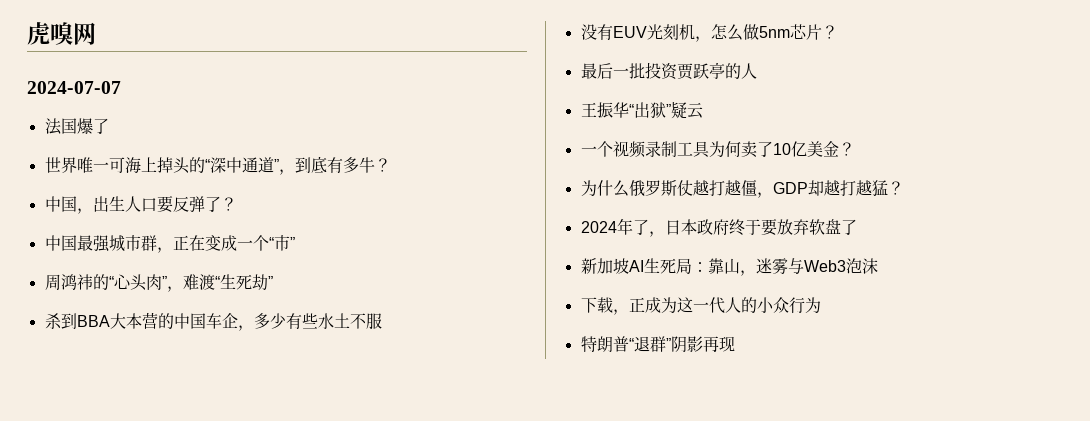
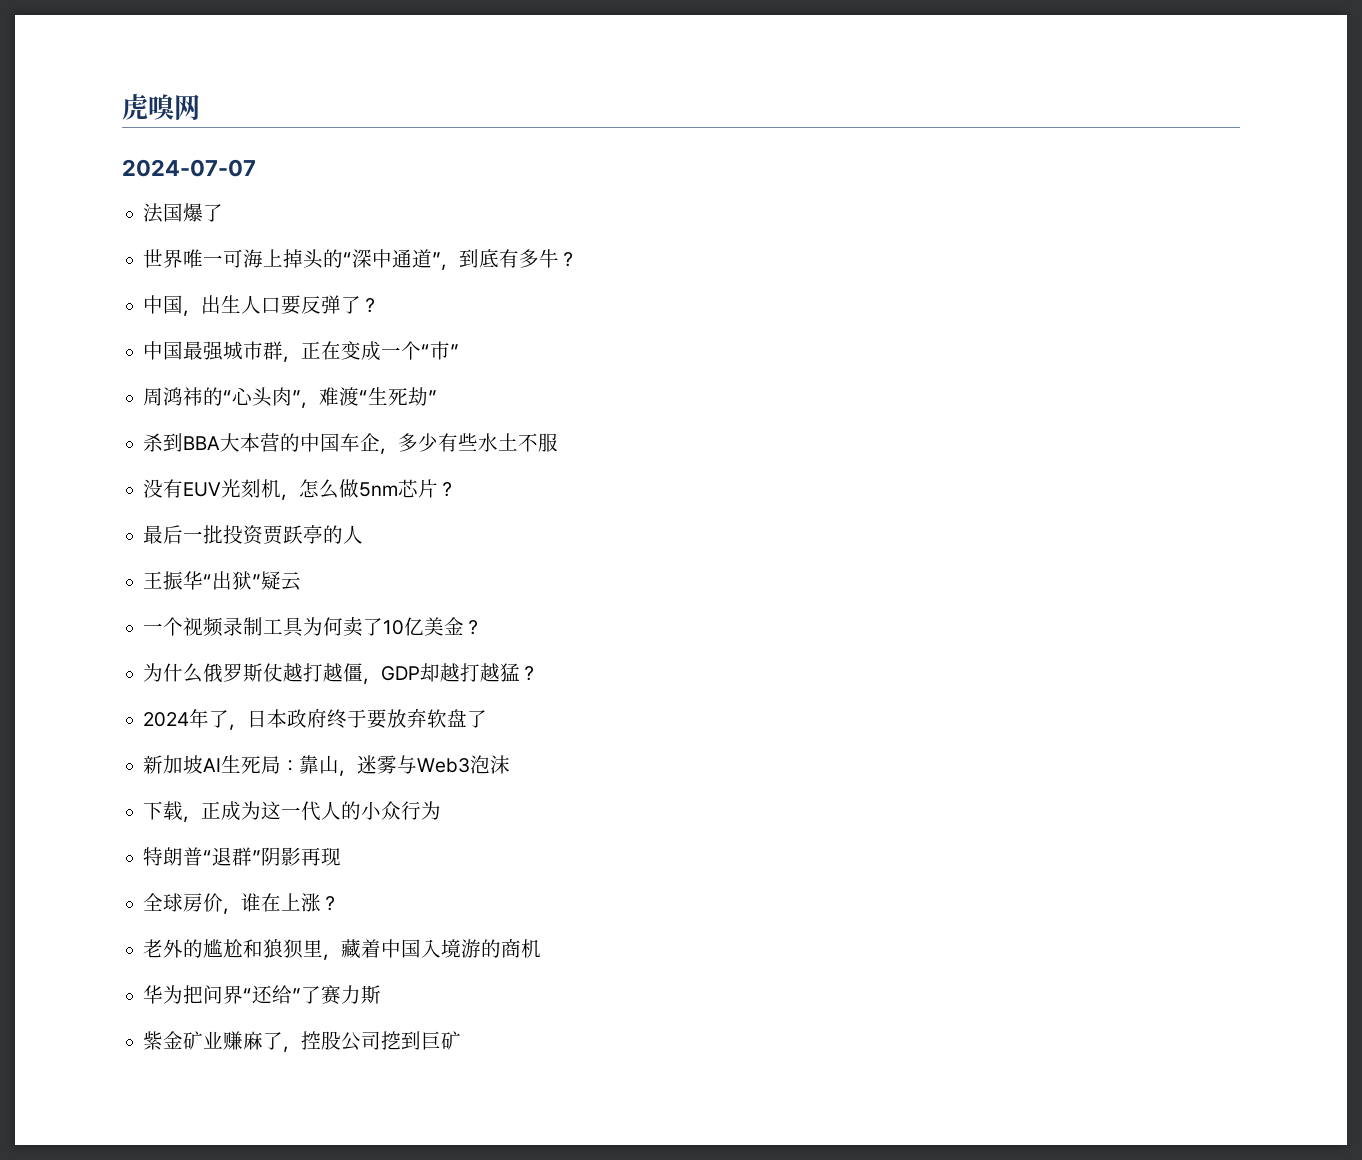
+ 全球房价，谁在上涨？
+ 老外的尴尬和狼狈里，藏着中国入境游的商机
+ 华为把问界“还给”了赛力斯
+ 紫金矿业赚麻了，控股公司挖到巨矿

